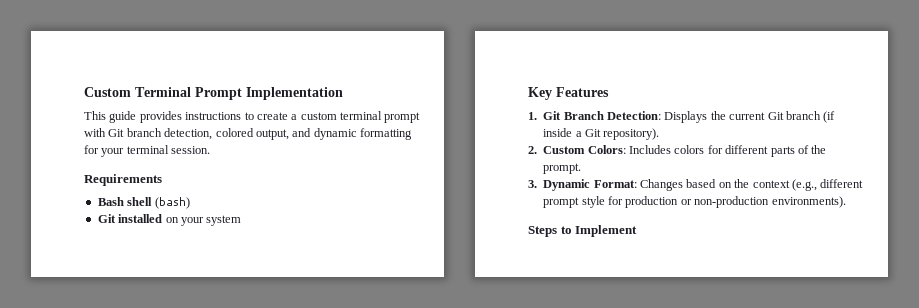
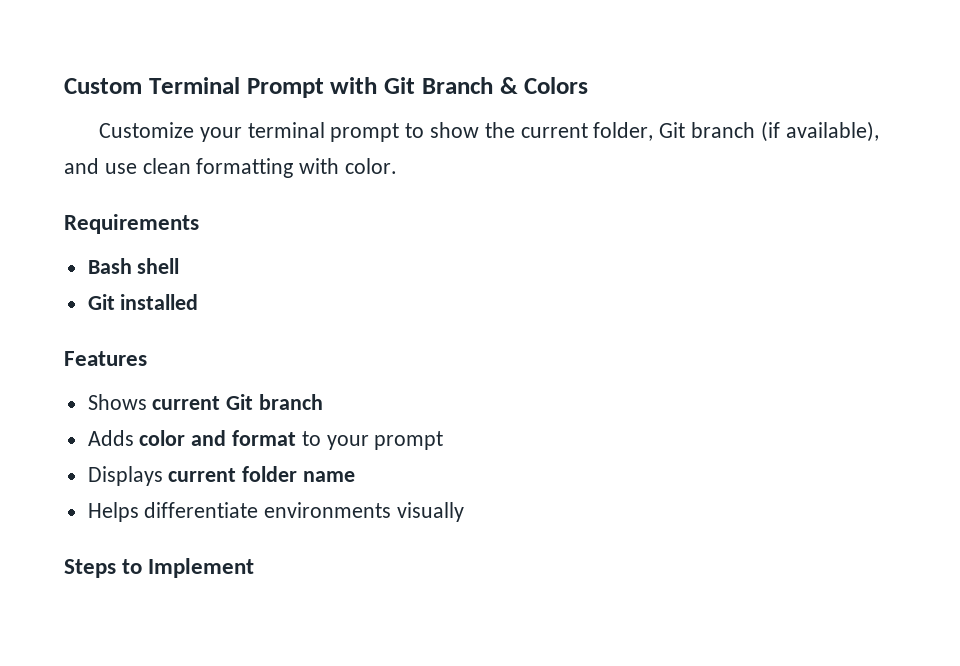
- Custom Terminal Prompt Implementation
- This guide provides instructions to create a custom terminal prompt with Git branch detection, colored output, and dynamic formatting for your terminal session.
+ Custom Terminal Prompt with Git Branch & Colors
+ Customize your terminal prompt to show the current folder, Git branch (if available), and use clean formatting with color.
- Bash shell (bash)
+ Bash shell
- Git installed on your system
- Key Features
- 1. Git Branch Detection: Displays the current Git branch (if inside a Git repository).
- 2. Custom Colors: Includes colors for different parts of the prompt.
- 3. Dynamic Format: Changes based on the context (e.g., different prompt style for production or non-production environments).
+ Git installed
+ Features
+ Shows current Git branch
+ Adds color and format to your prompt
+ Displays current folder name
+ Helps differentiate environments visually

